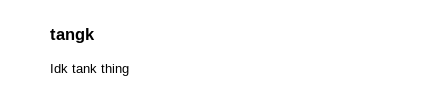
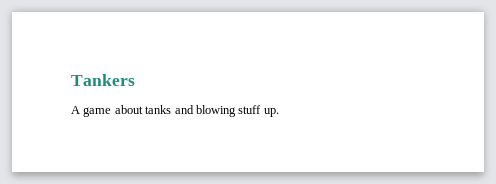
- tangk
- Idk tank thing
+ Tankers
+ A game about tanks and blowing stuff up.

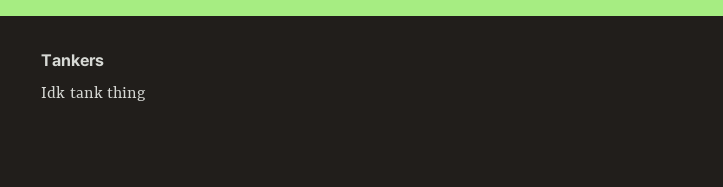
- A game about tanks and blowing stuff up.
+ Idk tank thing

